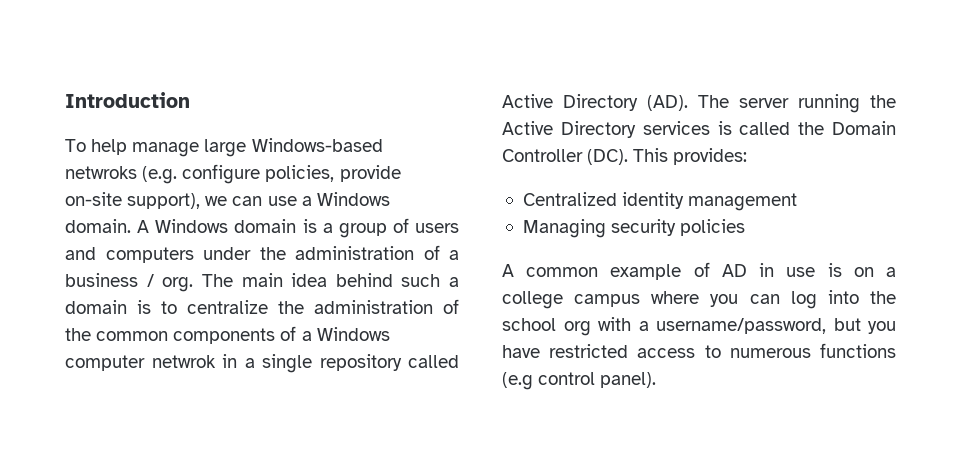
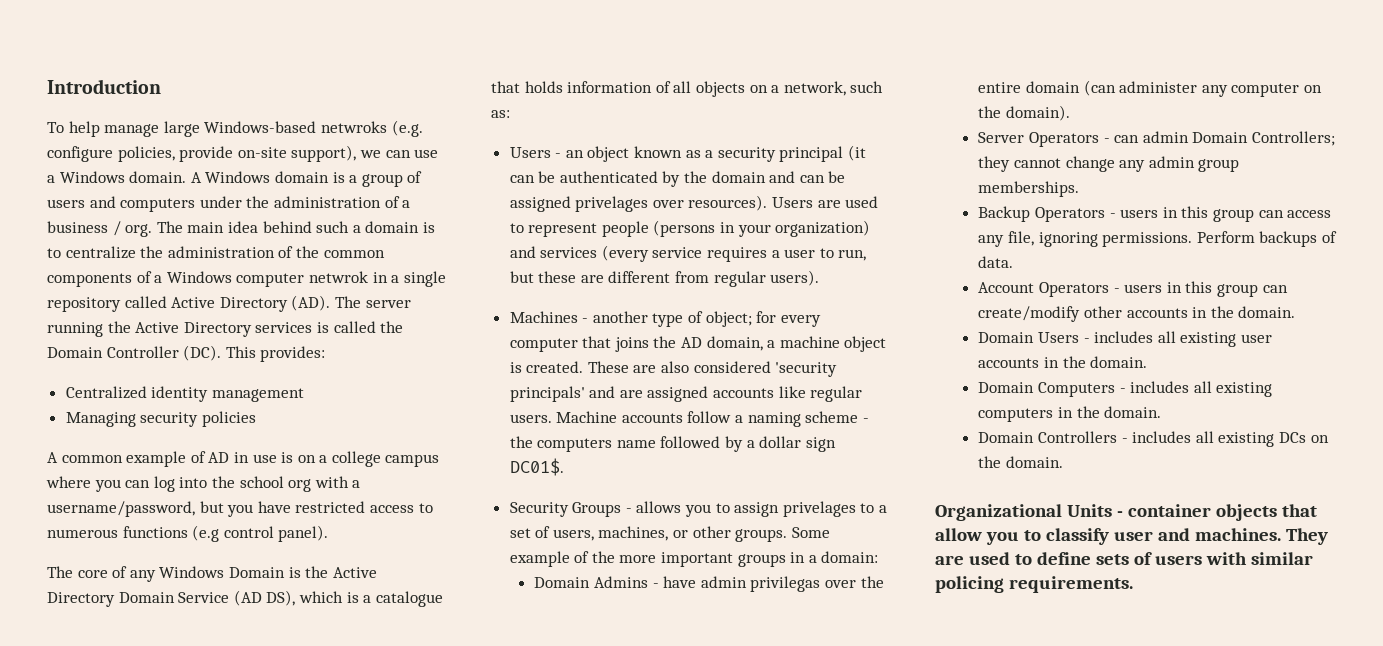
+ The core of any Windows Domain is the Active Directory Domain Service (AD DS), which is a catalogue that holds information of all objects on a network, such as:
+ Users - an object known as a security principal (it can be authenticated by the domain and can be assigned privelages over resources). Users are used to represent people (persons in your organization) and services (every service requires a user to run, but these are different from regular users).
+ Machines - another type of object; for every computer that joins the AD domain, a machine object is created. These are also considered 'security principals' and are assigned accounts like regular users. Machine accounts follow a naming scheme - the computers name followed by a dollar sign DC01$.
+ Security Groups - allows you to assign privelages to a set of users, machines, or other groups. Some example of the more important groups in a domain:
+ Domain Admins - have admin privilegas over the entire domain (can administer any computer on the domain).
+ Server Operators - can admin Domain Controllers; they cannot change any admin group memberships.
+ Backup Operators - users in this group can access any file, ignoring permissions. Perform backups of data.
+ Account Operators - users in this group can create/modify other accounts in the domain.
+ Domain Users - includes all existing user accounts in the domain.
+ Domain Computers - includes all existing computers in the domain.
+ Domain Controllers - includes all existing DCs on the domain.
+ Organizational Units - container objects that allow you to classify user and machines. They are used to define sets of users with similar policing requirements.

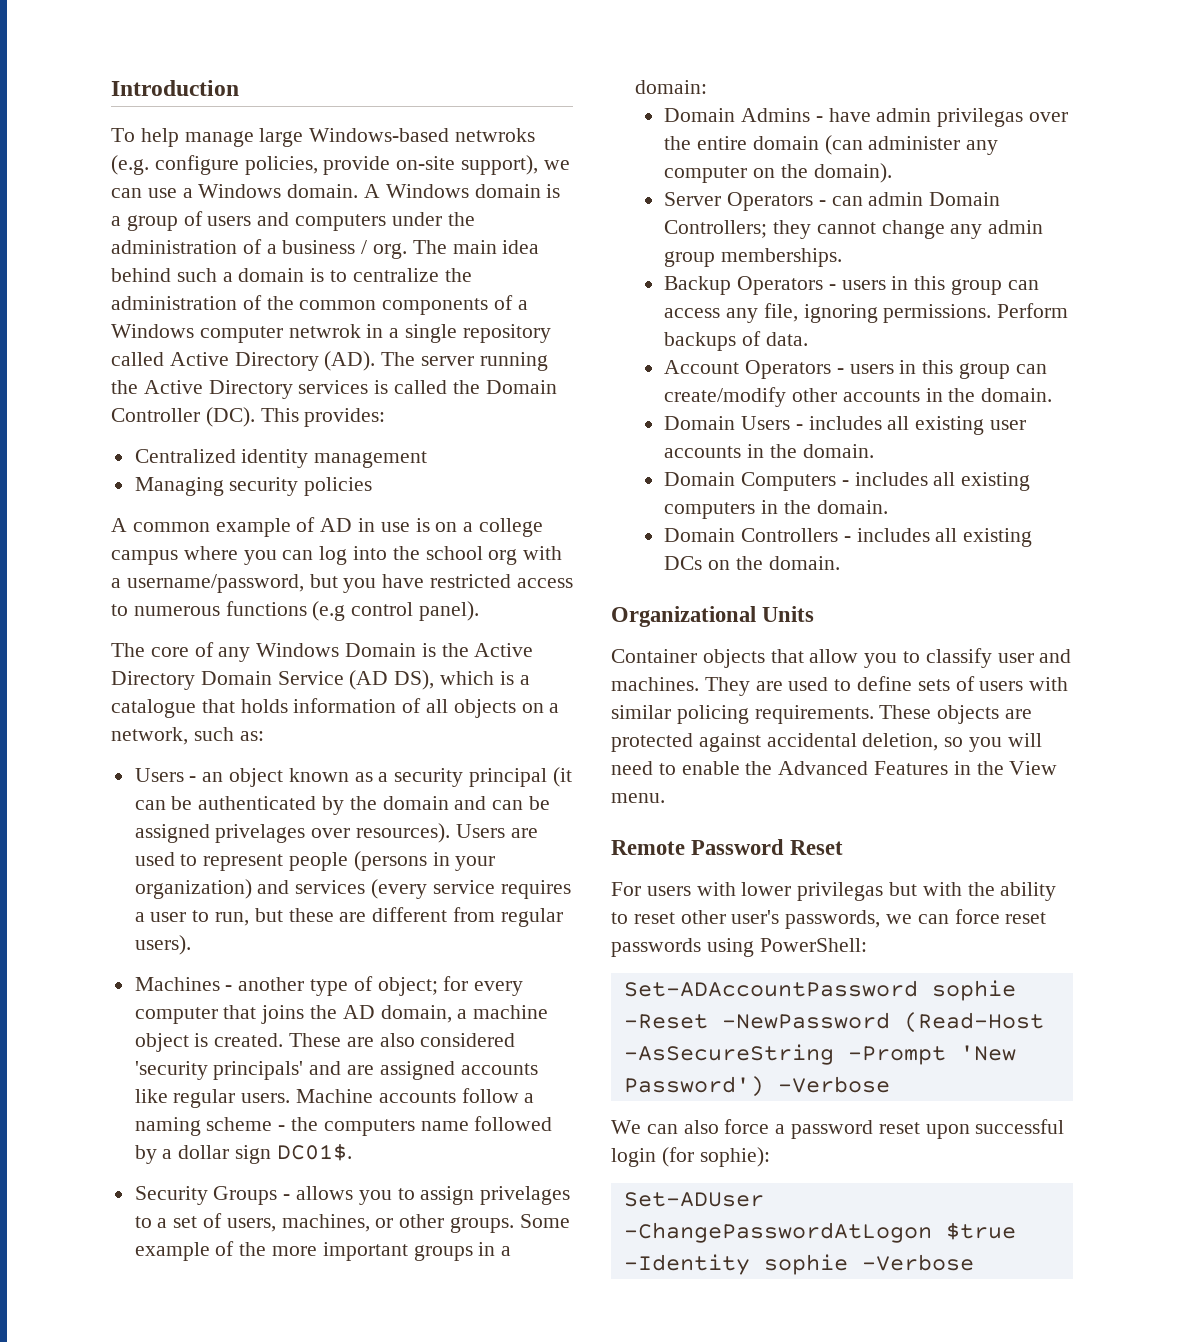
- Organizational Units - container objects that allow you to classify user and machines.
+ Organizational Units
+ Container objects that allow you to classify user and machines.
+ These objects are protected against accidental deletion, so you will need to enable the Advanced Features in the View menu.
+ Remote Password Reset
+ For users with lower privilegas but with the ability to reset other user's passwords, we can force reset passwords using PowerShell:
+ Set-ADAccountPassword sophie -Reset -NewPassword (Read-Host -AsSecureString -Prompt 'New Password') -Verbose
+ We can also force a password reset upon successful login (for sophie):
+ Set-ADUser -ChangePasswordAtLogon $true -Identity sophie -Verbose

